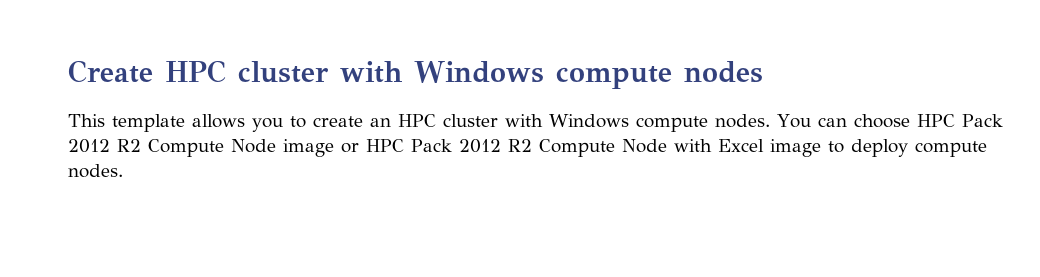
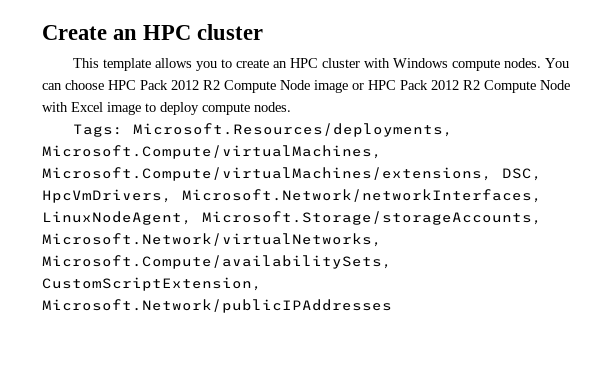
- Create HPC cluster with Windows compute nodes
+ Create an HPC cluster
+ Tags: Microsoft.Resources/deployments, Microsoft.Compute/virtualMachines, Microsoft.Compute/virtualMachines/extensions, DSC, HpcVmDrivers, Microsoft.Network/networkInterfaces, LinuxNodeAgent, Microsoft.Storage/storageAccounts, Microsoft.Network/virtualNetworks, Microsoft.Compute/availabilitySets, CustomScriptExtension, Microsoft.Network/publicIPAddresses

